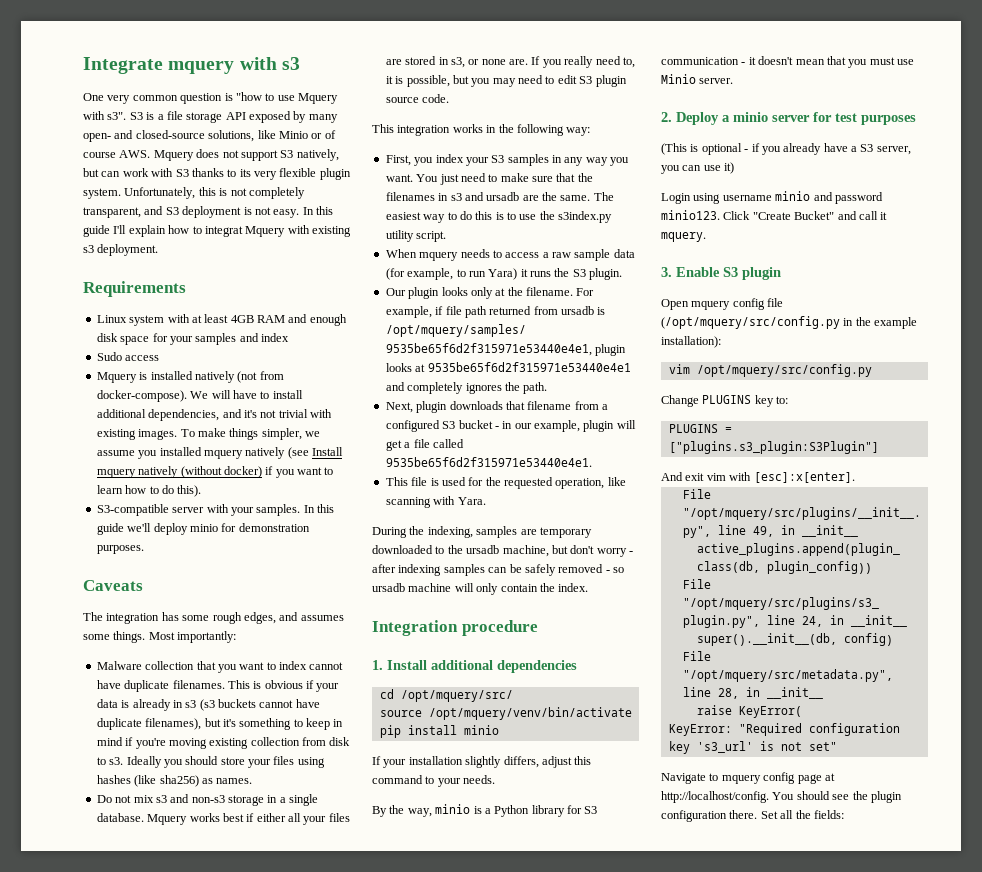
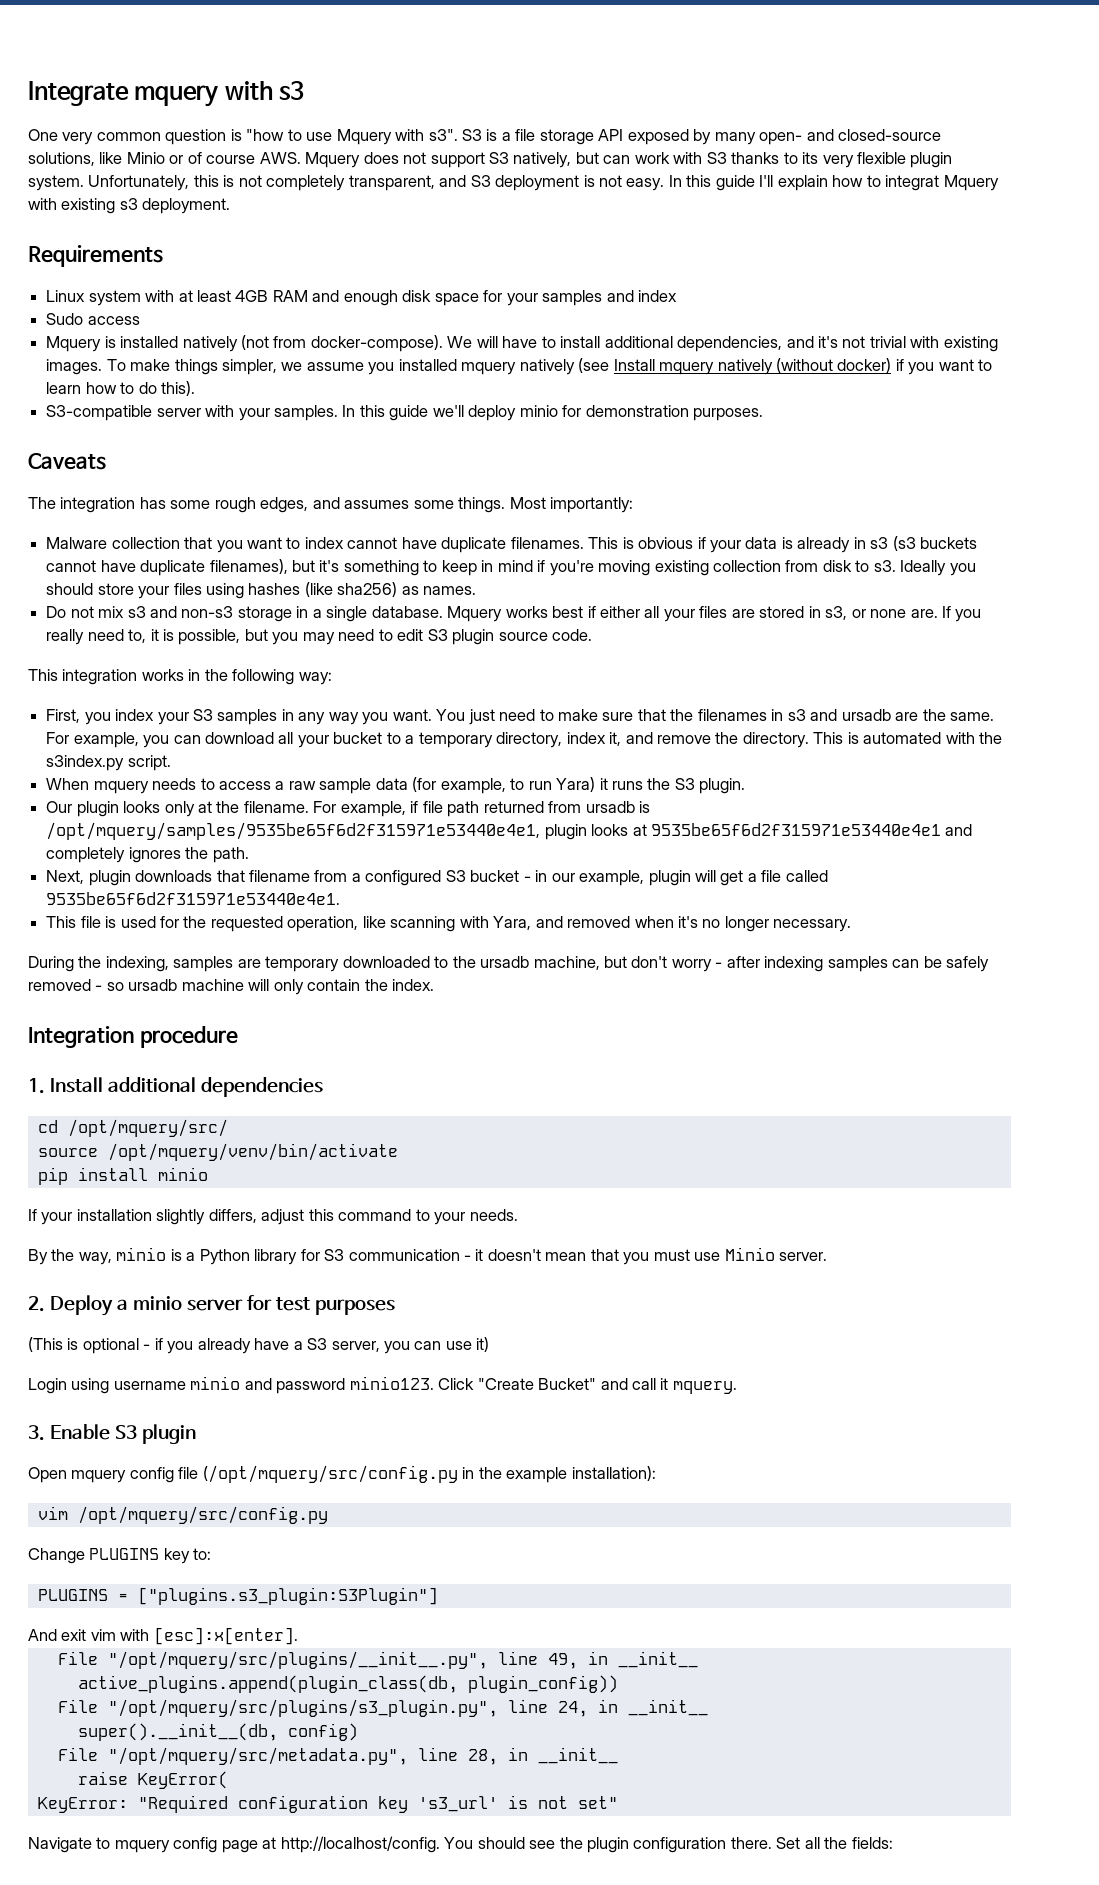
- The easiest way to do this is to use the s3index.py utility script.
+ For example, you can download all your bucket to a temporary directory, index it, and remove the directory. This is automated with the s3index.py script.
- This file is used for the requested operation, like scanning with Yara.
+ This file is used for the requested operation, like scanning with Yara, and removed when it's no longer necessary.

